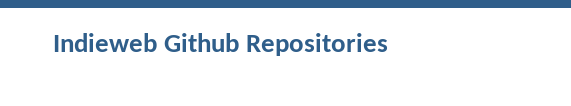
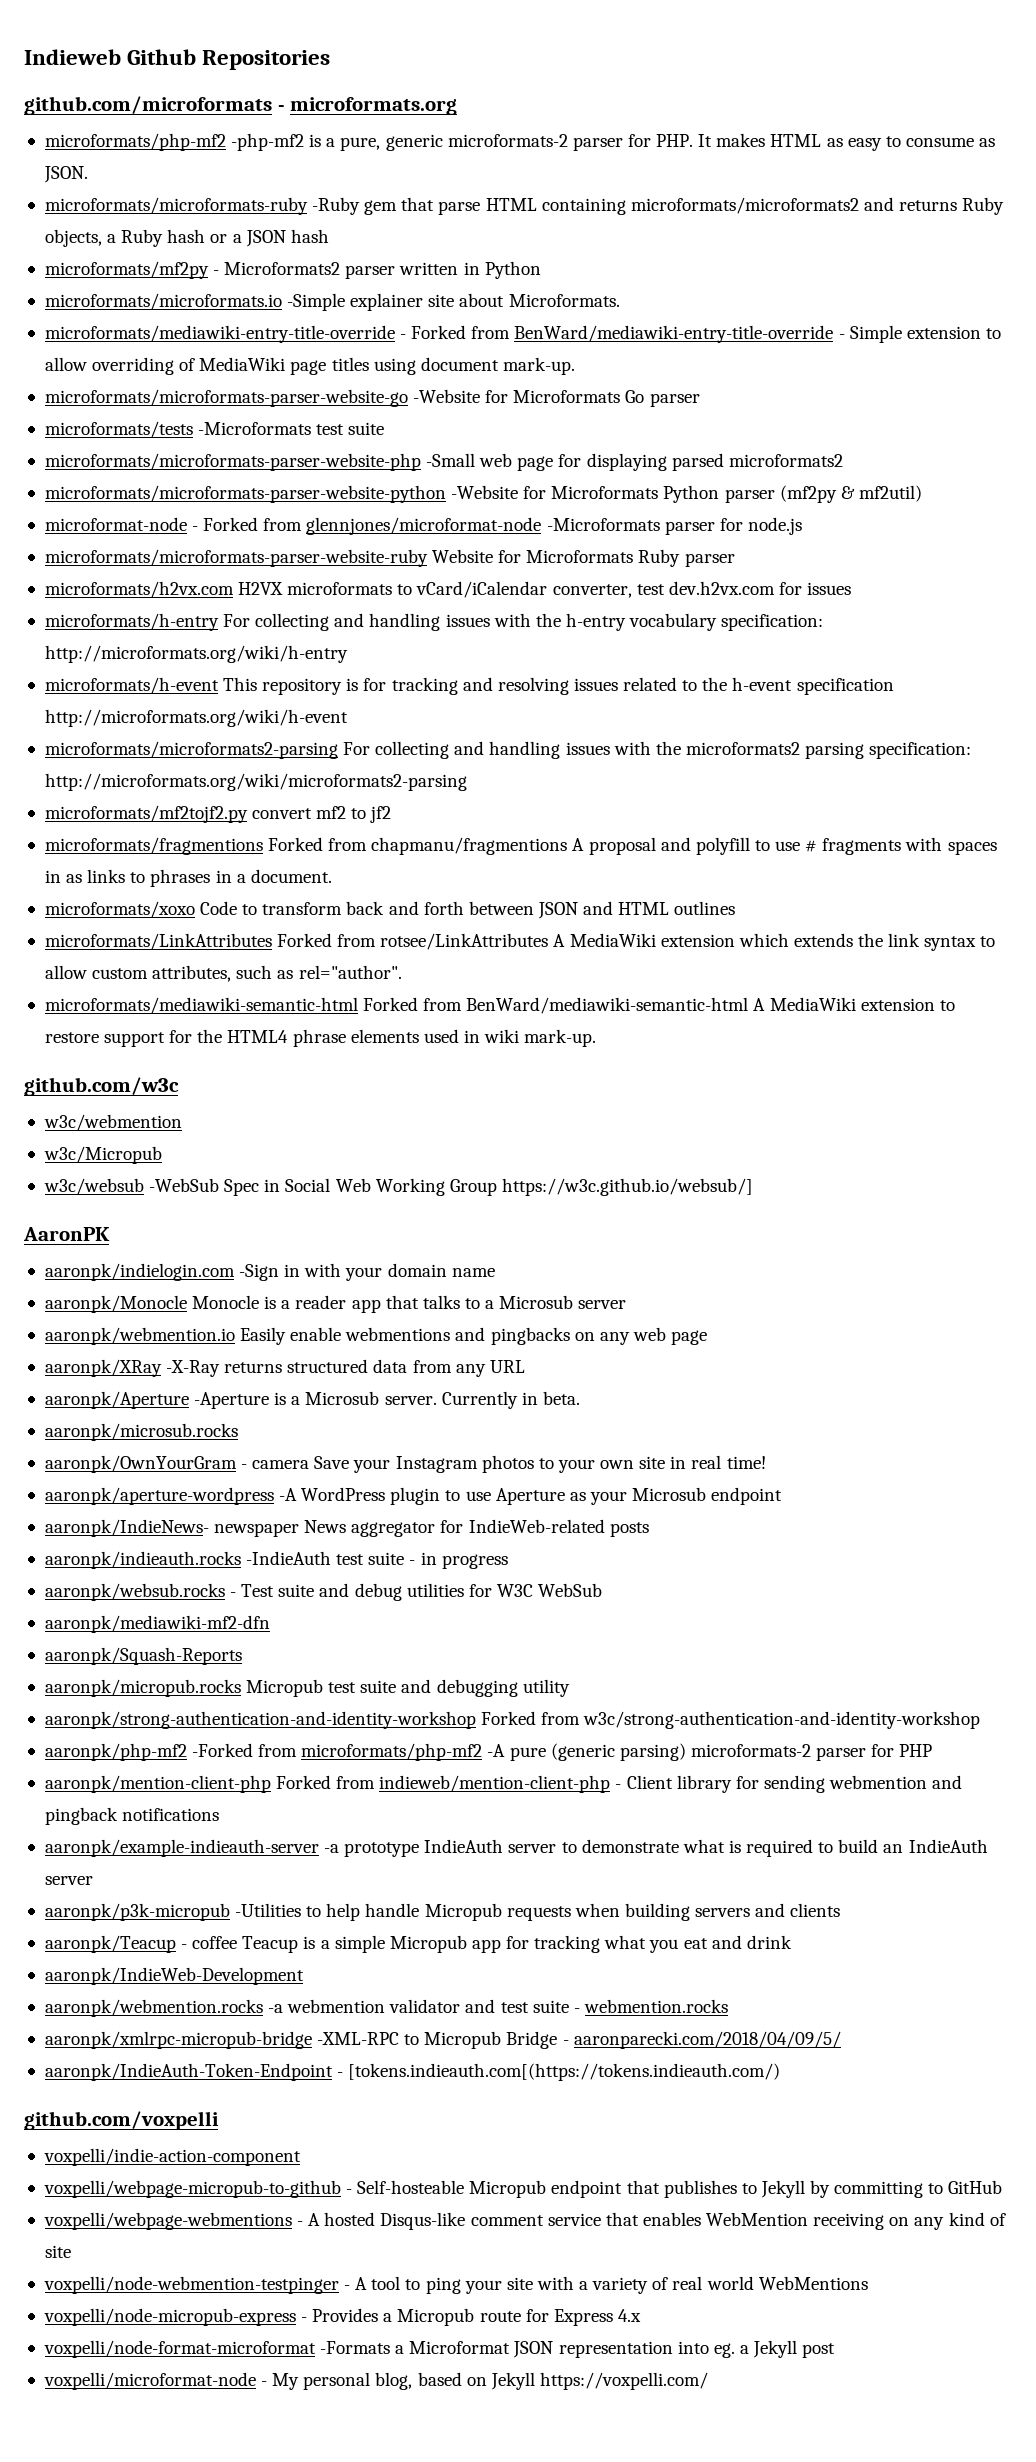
+ github.com/microformats - microformats.org
+ microformats/php-mf2 -php-mf2 is a pure, generic microformats-2 parser for PHP. It makes HTML as easy to consume as JSON.
+ microformats/microformats-ruby -Ruby gem that parse HTML containing microformats/microformats2 and returns Ruby objects, a Ruby hash or a JSON hash
+ microformats/mf2py - Microformats2 parser written in Python
+ microformats/microformats.io -Simple explainer site about Microformats.
+ microformats/mediawiki-entry-title-override - Forked from BenWard/mediawiki-entry-title-override - Simple extension to allow overriding of MediaWiki page titles using document mark-up.
+ microformats/microformats-parser-website-go -Website for Microformats Go parser
+ microformats/tests -Microformats test suite
+ microformats/microformats-parser-website-php -Small web page for displaying parsed microformats2
+ microformats/microformats-parser-website-python -Website for Microformats Python parser (mf2py & mf2util)
+ microformat-node - Forked from glennjones/microformat-node -Microformats parser for node.js
+ microformats/microformats-parser-website-ruby Website for Microformats Ruby parser
+ microformats/h2vx.com H2VX microformats to vCard/iCalendar converter, test dev.h2vx.com for issues
+ microformats/h-entry For collecting and handling issues with the h-entry vocabulary specification: http://microformats.org/wiki/h-entry
+ microformats/h-event This repository is for tracking and resolving issues related to the h-event specification http://microformats.org/wiki/h-event
+ microformats/microformats2-parsing For collecting and handling issues with the microformats2 parsing specification: http://microformats.org/wiki/microformats2-parsing
+ microformats/mf2tojf2.py convert mf2 to jf2
+ microformats/fragmentions Forked from chapmanu/fragmentions A proposal and polyfill to use # fragments with spaces in as links to phrases in a document.
+ microformats/xoxo Code to transform back and forth between JSON and HTML outlines
+ microformats/LinkAttributes Forked from rotsee/LinkAttributes A MediaWiki extension which extends the link syntax to allow custom attributes, such as rel="author".
+ microformats/mediawiki-semantic-html Forked from BenWard/mediawiki-semantic-html A MediaWiki extension to restore support for the HTML4 phrase elements used in wiki mark-up.
+ github.com/w3c
+ w3c/webmention
+ w3c/Micropub
+ w3c/websub -WebSub Spec in Social Web Working Group https://w3c.github.io/websub/]
+ AaronPK
+ aaronpk/indielogin.com -Sign in with your domain name
+ aaronpk/Monocle Monocle is a reader app that talks to a Microsub server
+ aaronpk/webmention.io Easily enable webmentions and pingbacks on any web page
+ aaronpk/XRay -X-Ray returns structured data from any URL
+ aaronpk/Aperture -Aperture is a Microsub server. Currently in beta.
+ aaronpk/microsub.rocks
+ aaronpk/OwnYourGram - camera Save your Instagram photos to your own site in real time!
+ aaronpk/aperture-wordpress -A WordPress plugin to use Aperture as your Microsub endpoint
+ aaronpk/IndieNews- newspaper News aggregator for IndieWeb-related posts
+ aaronpk/indieauth.rocks -IndieAuth test suite - in progress
+ aaronpk/websub.rocks - Test suite and debug utilities for W3C WebSub
+ aaronpk/mediawiki-mf2-dfn
+ aaronpk/Squash-Reports
+ aaronpk/micropub.rocks Micropub test suite and debugging utility
+ aaronpk/strong-authentication-and-identity-workshop Forked from w3c/strong-authentication-and-identity-workshop
+ aaronpk/php-mf2 -Forked from microformats/php-mf2 -A pure (generic parsing) microformats-2 parser for PHP
+ aaronpk/mention-client-php Forked from indieweb/mention-client-php - Client library for sending webmention and pingback notifications
+ aaronpk/example-indieauth-server -a prototype IndieAuth server to demonstrate what is required to build an IndieAuth server
+ aaronpk/p3k-micropub -Utilities to help handle Micropub requests when building servers and clients
+ aaronpk/Teacup - coffee Teacup is a simple Micropub app for tracking what you eat and drink
+ aaronpk/IndieWeb-Development
+ aaronpk/webmention.rocks -a webmention validator and test suite - webmention.rocks
+ aaronpk/xmlrpc-micropub-bridge -XML-RPC to Micropub Bridge - aaronparecki.com/2018/04/09/5/
+ aaronpk/IndieAuth-Token-Endpoint - [tokens.indieauth.com[(https://tokens.indieauth.com/)
+ github.com/voxpelli
+ voxpelli/indie-action-component
+ voxpelli/webpage-micropub-to-github - Self-hosteable Micropub endpoint that publishes to Jekyll by committing to GitHub
+ voxpelli/webpage-webmentions - A hosted Disqus-like comment service that enables WebMention receiving on any kind of site
+ voxpelli/node-webmention-testpinger - A tool to ping your site with a variety of real world WebMentions
+ voxpelli/node-micropub-express - Provides a Micropub route for Express 4.x
+ voxpelli/node-format-microformat -Formats a Microformat JSON representation into eg. a Jekyll post
+ voxpelli/microformat-node - My personal blog, based on Jekyll https://voxpelli.com/

